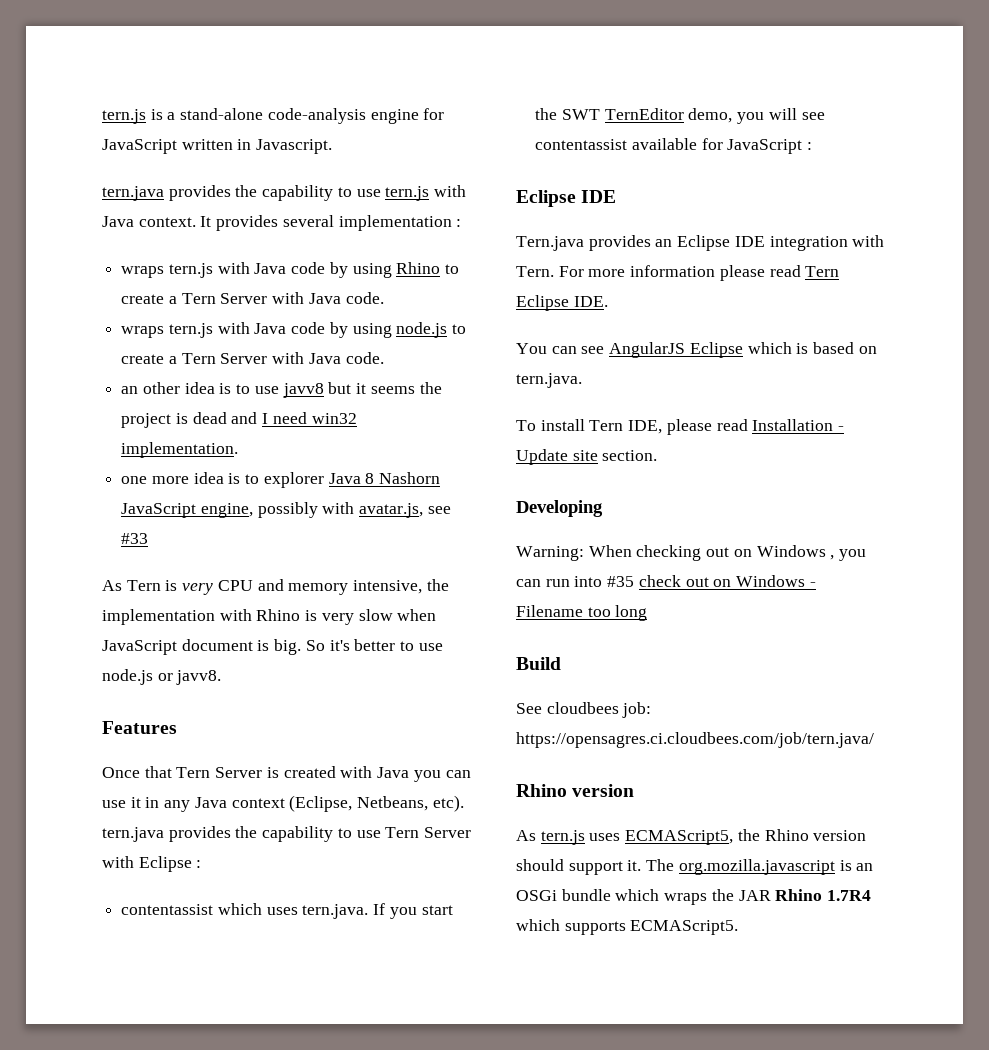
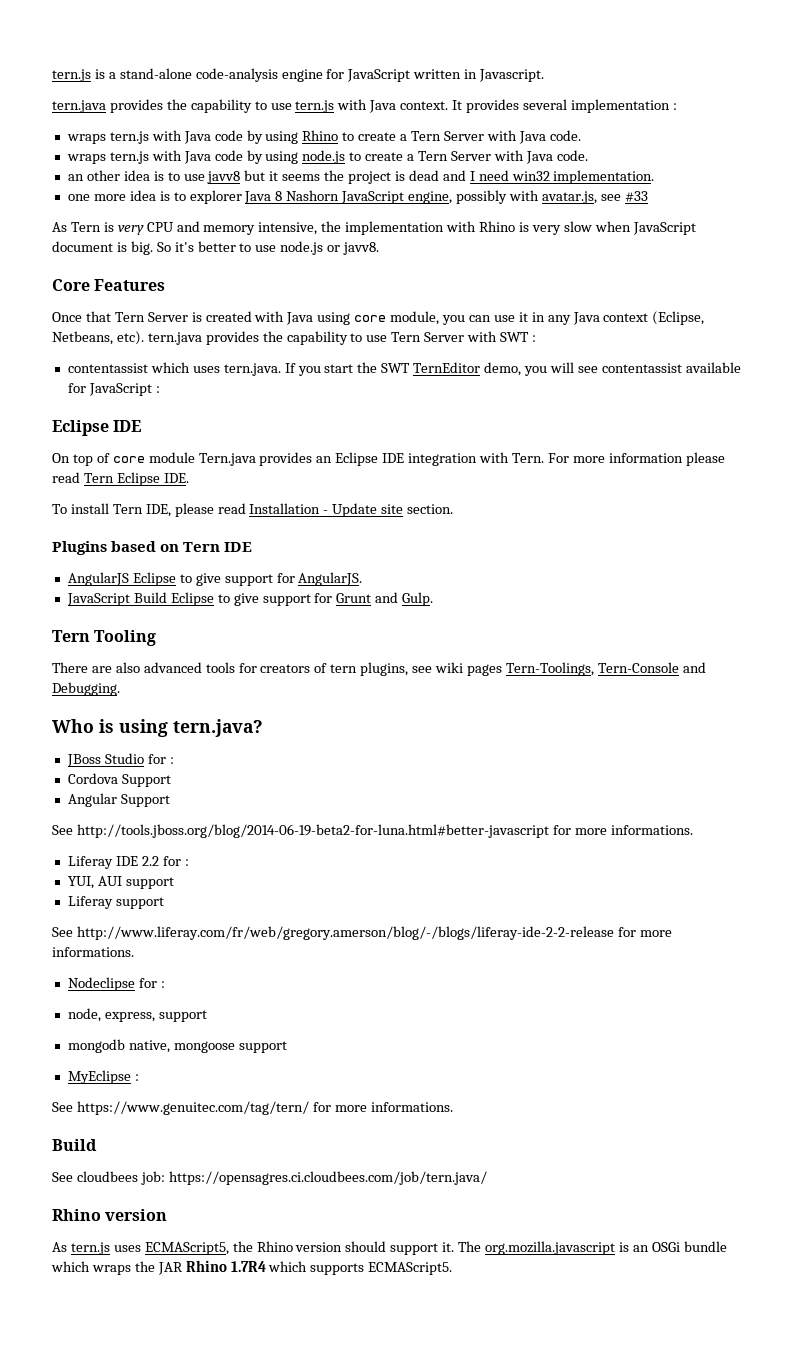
- Features
+ Core Features
- Once that Tern Server is created with Java you can use it in any Java context (Eclipse, Netbeans, etc). tern.java provides the capability to use Tern Server with Eclipse :
+ Once that Tern Server is created with Java using core module, you can use it in any Java context (Eclipse, Netbeans, etc). tern.java provides the capability to use Tern Server with SWT :
- Tern.java provides an Eclipse IDE integration with Tern.
+ On top of core module Tern.java provides an Eclipse IDE integration with Tern.
- You can see AngularJS Eclipse which is based on tern.java.
- Developing
- Warning: When checking out on Windows , you can run into #35 check out on Windows - Filename too long
+ Plugins based on Tern IDE
+ AngularJS Eclipse to give support for AngularJS.
+ JavaScript Build Eclipse to give support for Grunt and Gulp.
+ Tern Tooling
+ There are also advanced tools for creators of tern plugins, see wiki pages Tern-Toolings, Tern-Console and Debugging.
+ Who is using tern.java?
+ JBoss Studio for :
+ Cordova Support
+ Angular Support
+ See http://tools.jboss.org/blog/2014-06-19-beta2-for-luna.html#better-javascript for more informations.
+ Liferay IDE 2.2 for :
+ YUI, AUI support
+ Liferay support
+ See http://www.liferay.com/fr/web/gregory.amerson/blog/-/blogs/liferay-ide-2-2-release for more informations.
+ Nodeclipse for :
+ node, express, support
+ mongodb native, mongoose support
+ MyEclipse :
+ See https://www.genuitec.com/tag/tern/ for more informations.

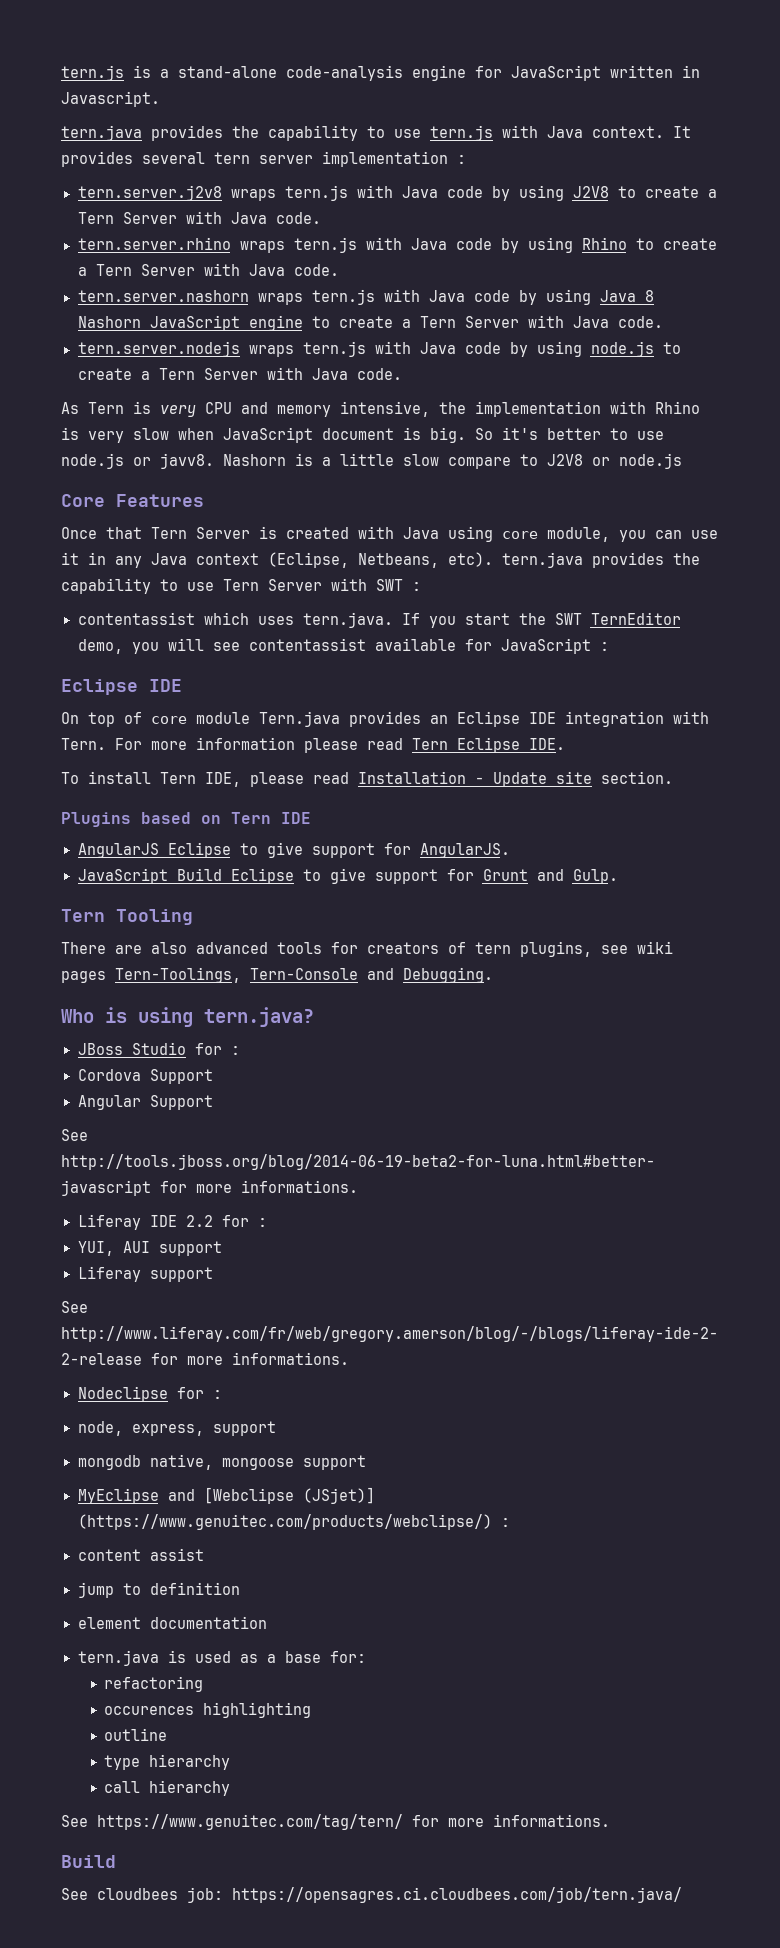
- It provides several implementation :
+ It provides several tern server implementation :
- wraps tern.js with Java code by using Rhino to create a Tern Server with Java code.
+ tern.server.j2v8 wraps tern.js with Java code by using J2V8 to create a Tern Server with Java code.
+ tern.server.rhino wraps tern.js with Java code by using Rhino to create a Tern Server with Java code.
- wraps tern.js with Java code by using node.js to create a Tern Server with Java code.
+ tern.server.nashorn wraps tern.js with Java code by using Java 8 Nashorn JavaScript engine to create a Tern Server with Java code.
+ tern.server.nodejs wraps tern.js with Java code by using node.js to create a Tern Server with Java code.
- an other idea is to use javv8 but it seems the project is dead and I need win32 implementation.
- one more idea is to explorer Java 8 Nashorn JavaScript engine, possibly with avatar.js, see #33
+ Nashorn is a little slow compare to J2V8 or node.js
- MyEclipse :
+ MyEclipse and [Webclipse (JSjet)] (https://www.genuitec.com/products/webclipse/) :
+ content assist
+ jump to definition
+ element documentation
+ tern.java is used as a base for:
+ refactoring
+ occurences highlighting
+ outline
+ type hierarchy
+ call hierarchy
  See cloudbees job: https://opensagres.ci.cloudbees.com/job/tern.java/
- Rhino version
- As tern.js uses ECMAScript5, the Rhino version should support it. The org.mozilla.javascript is an OSGi bundle which wraps the JAR Rhino 1.7R4 which supports ECMAScript5.

